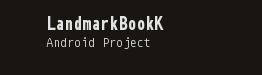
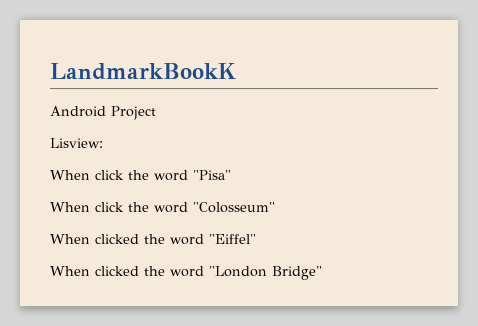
+ Lisview:
+ When click the word "Pisa"
+ When click the word "Colosseum"
+ When clicked the word "Eiffel"
+ When clicked the word "London Bridge"

